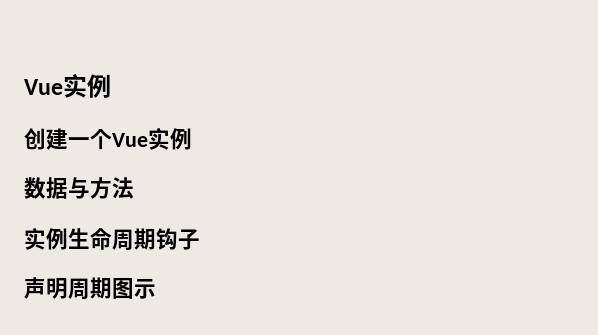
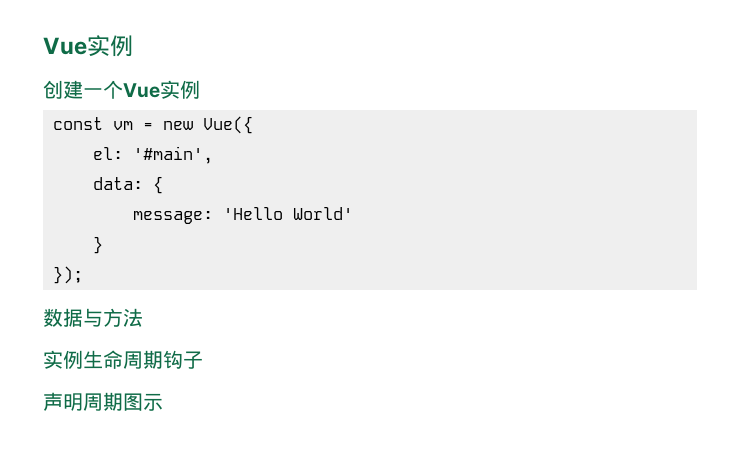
+ const vm = new Vue({
+ el: '#main',
+ data: {
+ message: 'Hello World'
+ }
+ });

